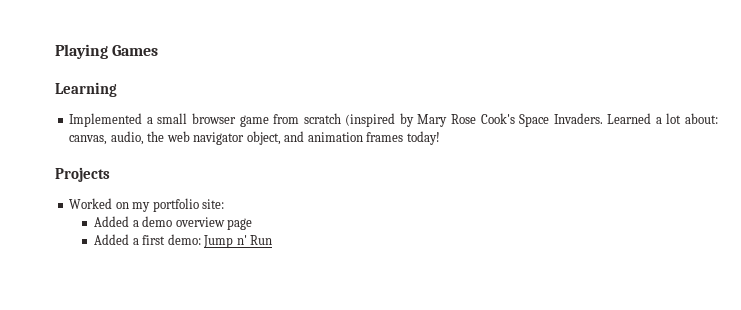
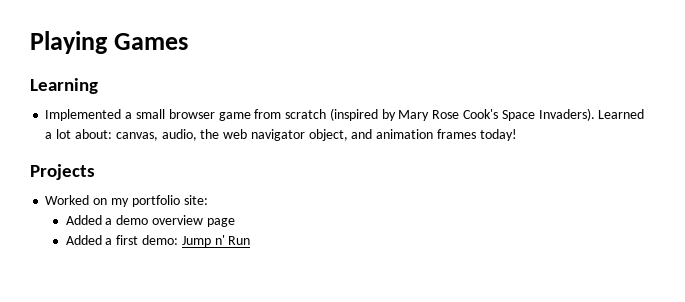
- Implemented a small browser game from scratch (inspired by Mary Rose Cook's Space Invaders.
+ Implemented a small browser game from scratch (inspired by Mary Rose Cook's Space Invaders).

